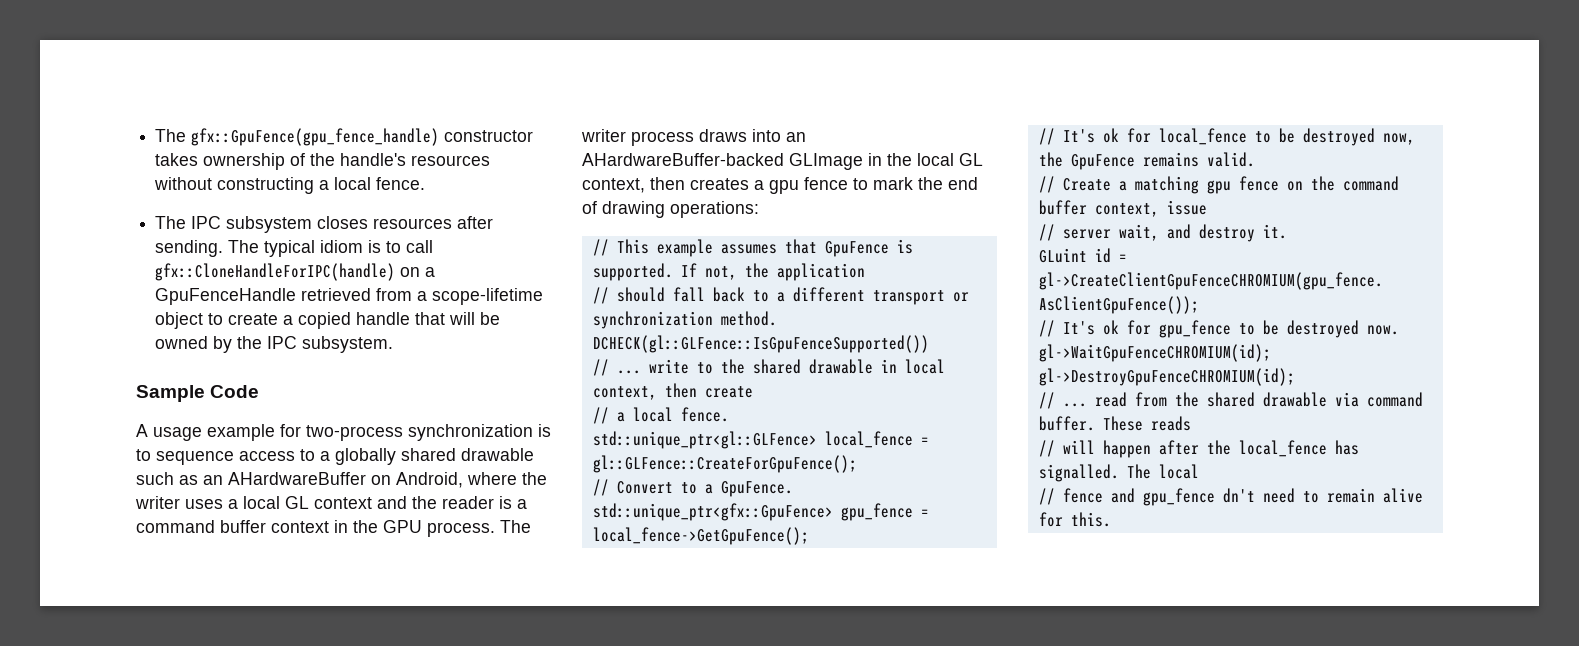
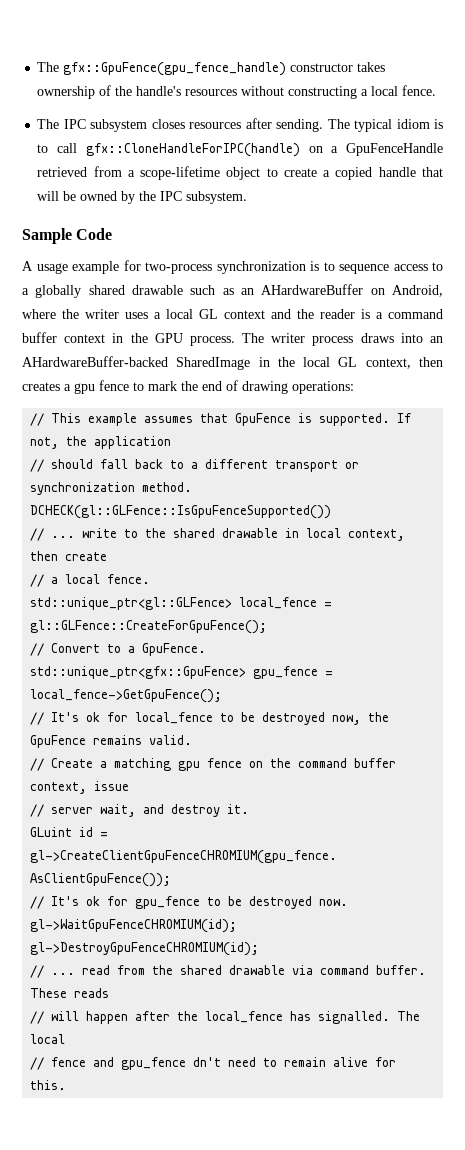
- The writer process draws into an AHardwareBuffer-backed GLImage in the local GL context, then creates a gpu fence to mark the end of drawing operations:
+ The writer process draws into an AHardwareBuffer-backed SharedImage in the local GL context, then creates a gpu fence to mark the end of drawing operations:

